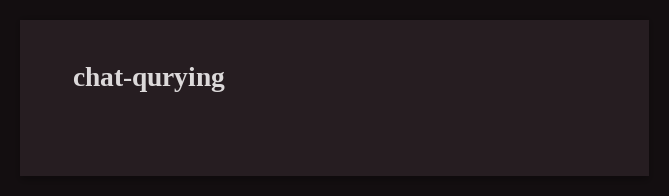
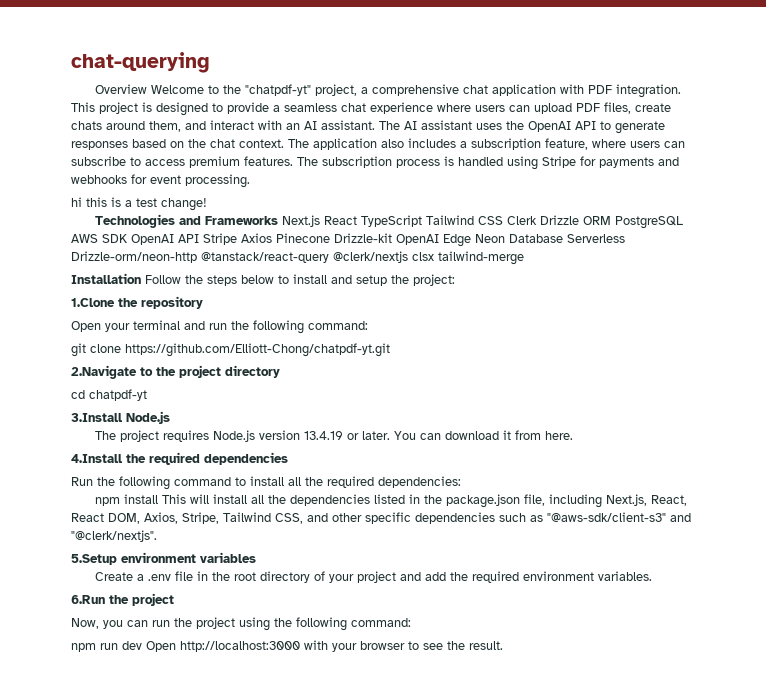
- chat-qurying
+ chat-querying
+ Overview Welcome to the "chatpdf-yt" project, a comprehensive chat application with PDF integration. This project is designed to provide a seamless chat experience where users can upload PDF files, create chats around them, and interact with an AI assistant. The AI assistant uses the OpenAI API to generate responses based on the chat context. The application also includes a subscription feature, where users can subscribe to access premium features. The subscription process is handled using Stripe for payments and webhooks for event processing.
+ hi this is a test change!
+ Technologies and Frameworks Next.js React TypeScript Tailwind CSS Clerk Drizzle ORM PostgreSQL AWS SDK OpenAI API Stripe Axios Pinecone Drizzle-kit OpenAI Edge Neon Database Serverless Drizzle-orm/neon-http @tanstack/react-query @clerk/nextjs clsx tailwind-merge
+ Installation Follow the steps below to install and setup the project:
+ 1.Clone the repository
+ Open your terminal and run the following command:
+ git clone https://github.com/Elliott-Chong/chatpdf-yt.git
+ 2.Navigate to the project directory
+ cd chatpdf-yt
+ 3.Install Node.js
+ The project requires Node.js version 13.4.19 or later. You can download it from here.
+ 4.Install the required dependencies
+ Run the following command to install all the required dependencies:
+ npm install This will install all the dependencies listed in the package.json file, including Next.js, React, React DOM, Axios, Stripe, Tailwind CSS, and other specific dependencies such as "@aws-sdk/client-s3" and "@clerk/nextjs".
+ 5.Setup environment variables
+ Create a .env file in the root directory of your project and add the required environment variables.
+ 6.Run the project
+ Now, you can run the project using the following command:
+ npm run dev Open http://localhost:3000 with your browser to see the result.

